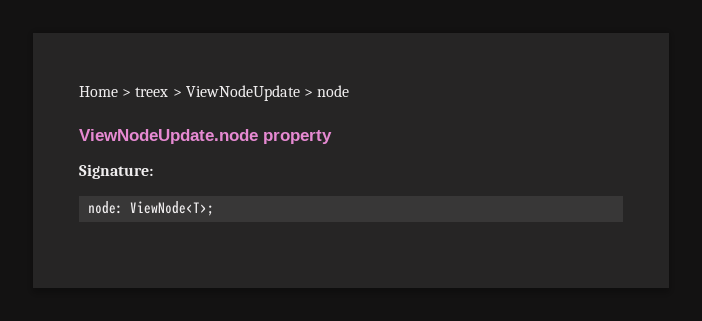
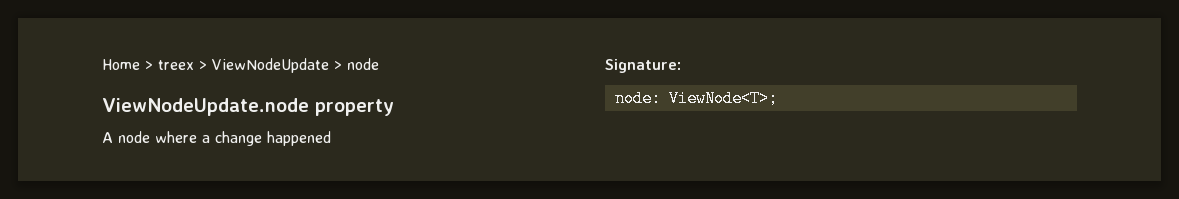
+ A node where a change happened

